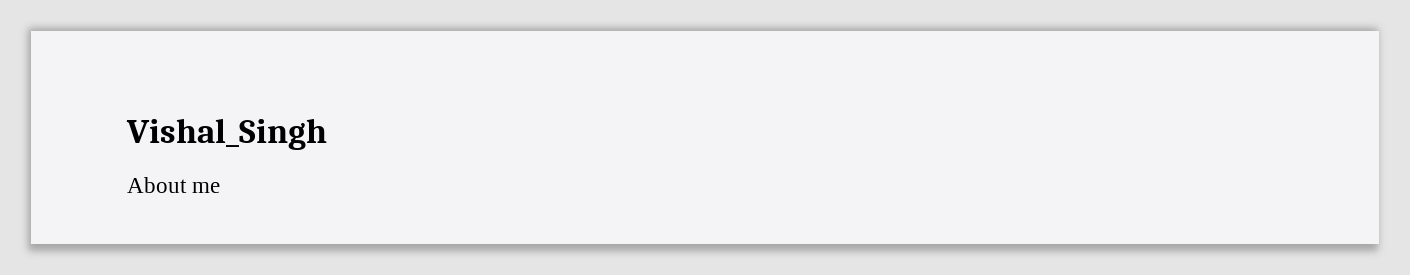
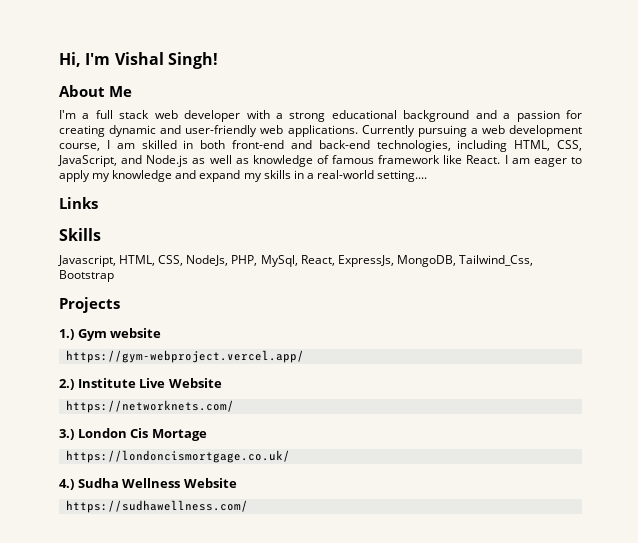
- Vishal_Singh
- About me
+ Hi, I'm Vishal Singh!
+ About Me
+ I'm a full stack web developer with a strong educational background and a passion for creating dynamic and user-friendly web applications. Currently pursuing a web development course, I am skilled in both front-end and back-end technologies, including HTML, CSS, JavaScript, and Node.js as well as knowledge of famous framework like React. I am eager to apply my knowledge and expand my skills in a real-world setting....
+ Links
+ Skills
+ Javascript, HTML, CSS, NodeJs, PHP, MySql, React, ExpressJs, MongoDB, Tailwind_Css, Bootstrap
+ Projects
+ 1.) Gym website
+ https://gym-webproject.vercel.app/
+ 2.) Institute Live Website
+ https://networknets.com/
+ 3.) London Cis Mortage
+ https://londoncismortgage.co.uk/
+ 4.) Sudha Wellness Website
+ https://sudhawellness.com/

